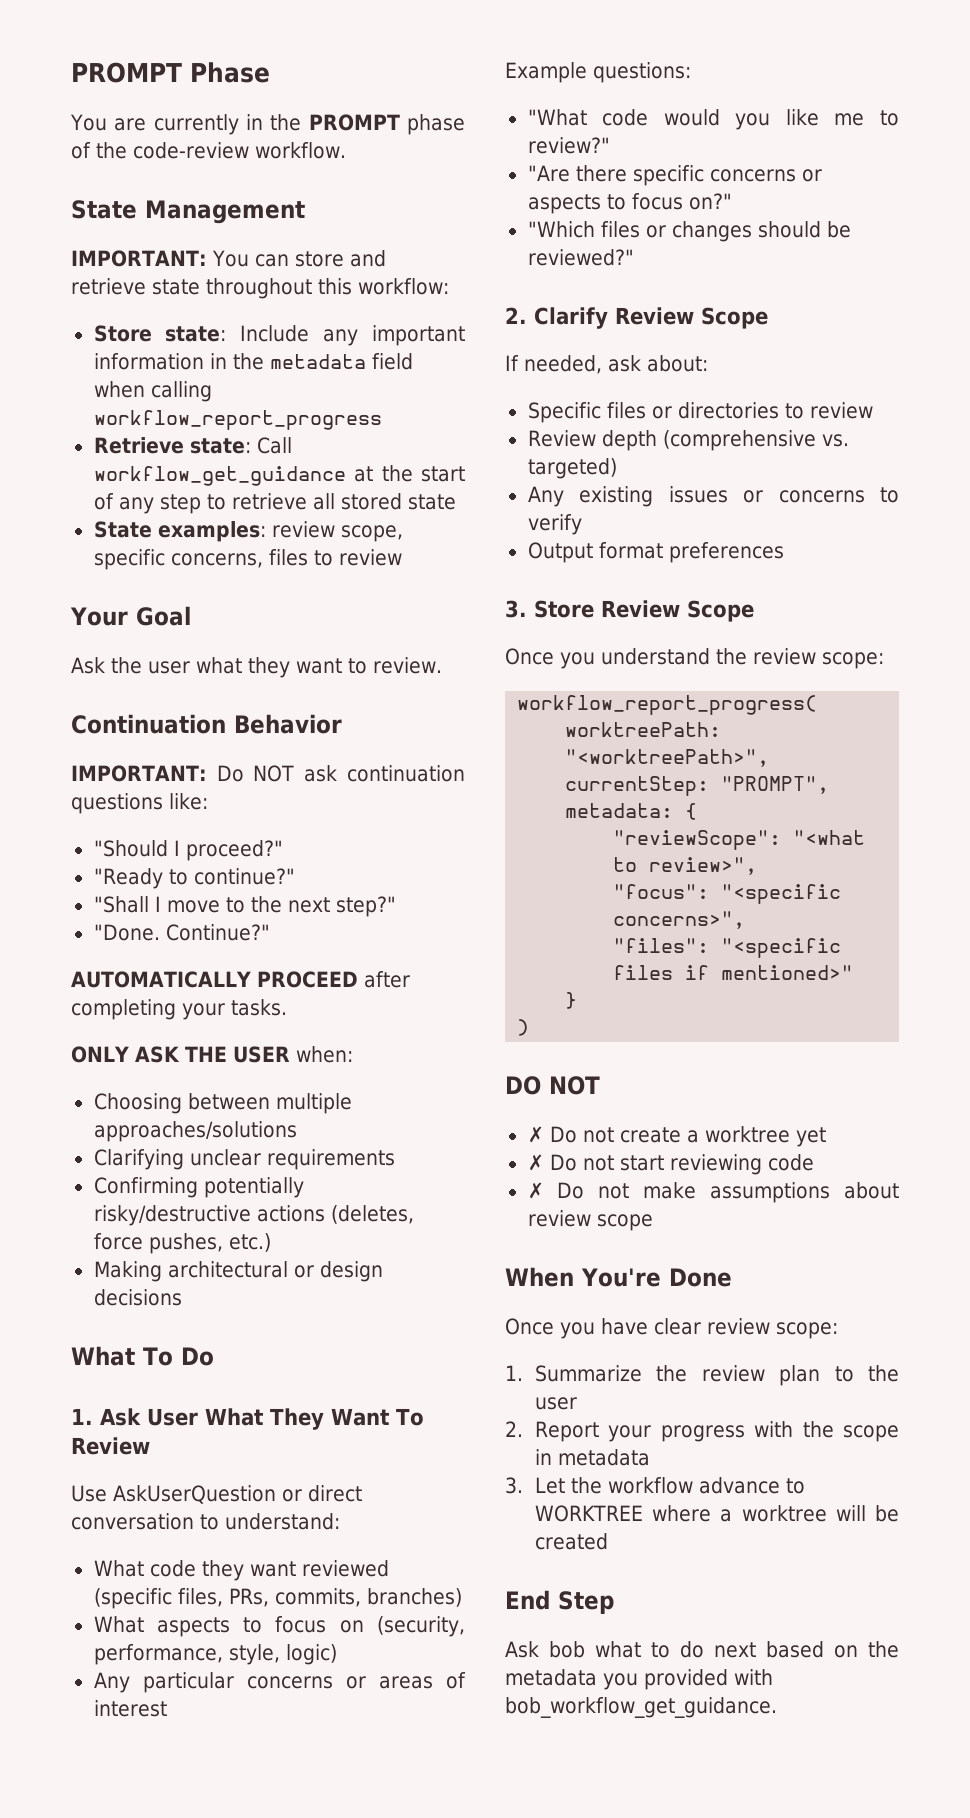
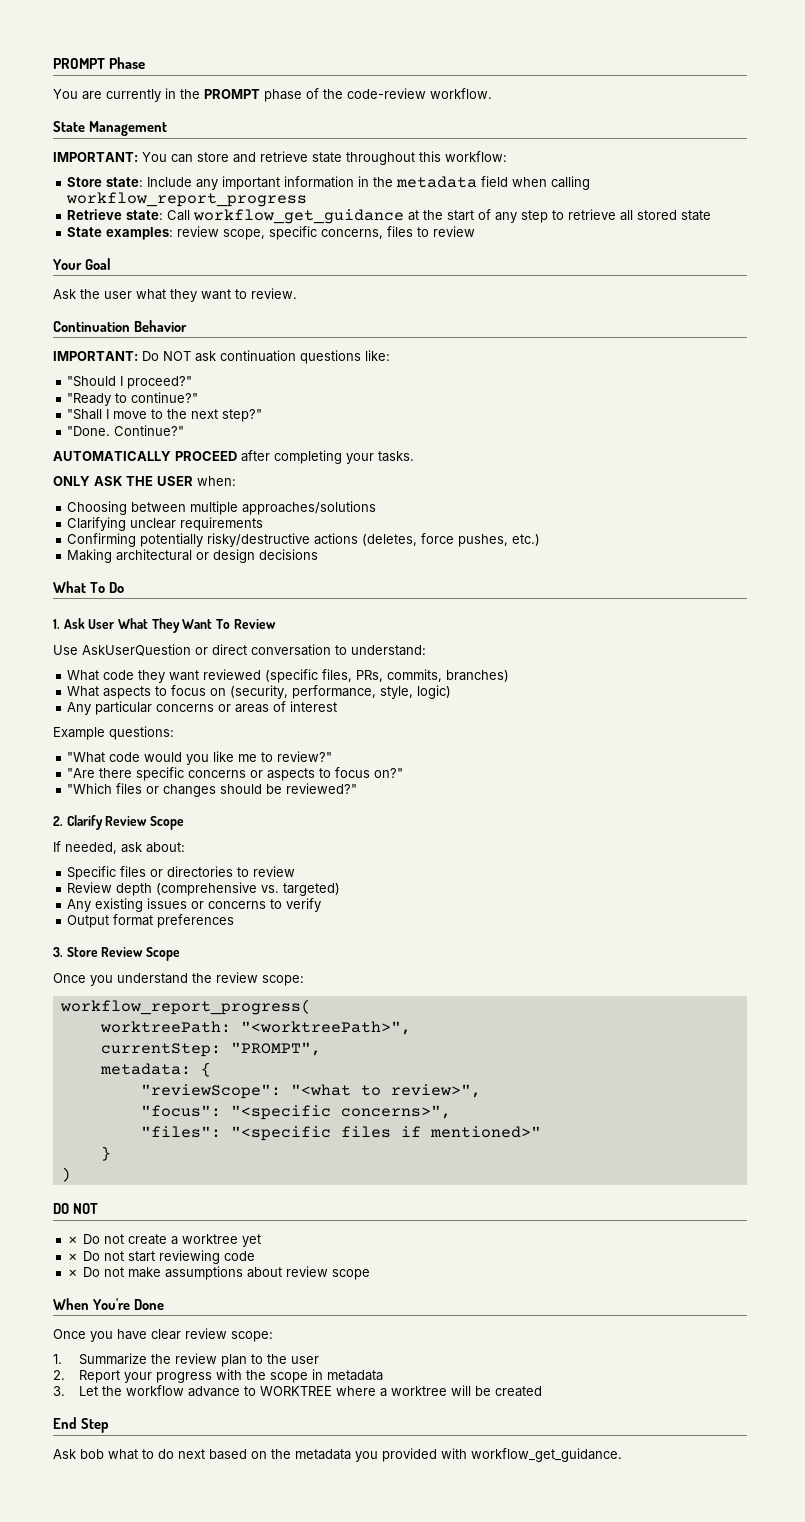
- Ask bob what to do next based on the metadata you provided with bob_workflow_get_guidance.
+ Ask bob what to do next based on the metadata you provided with workflow_get_guidance.

